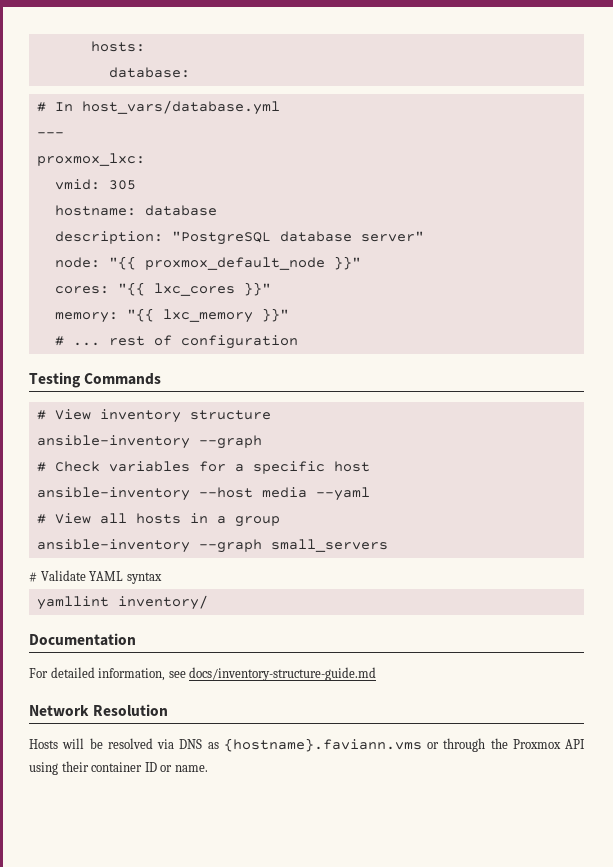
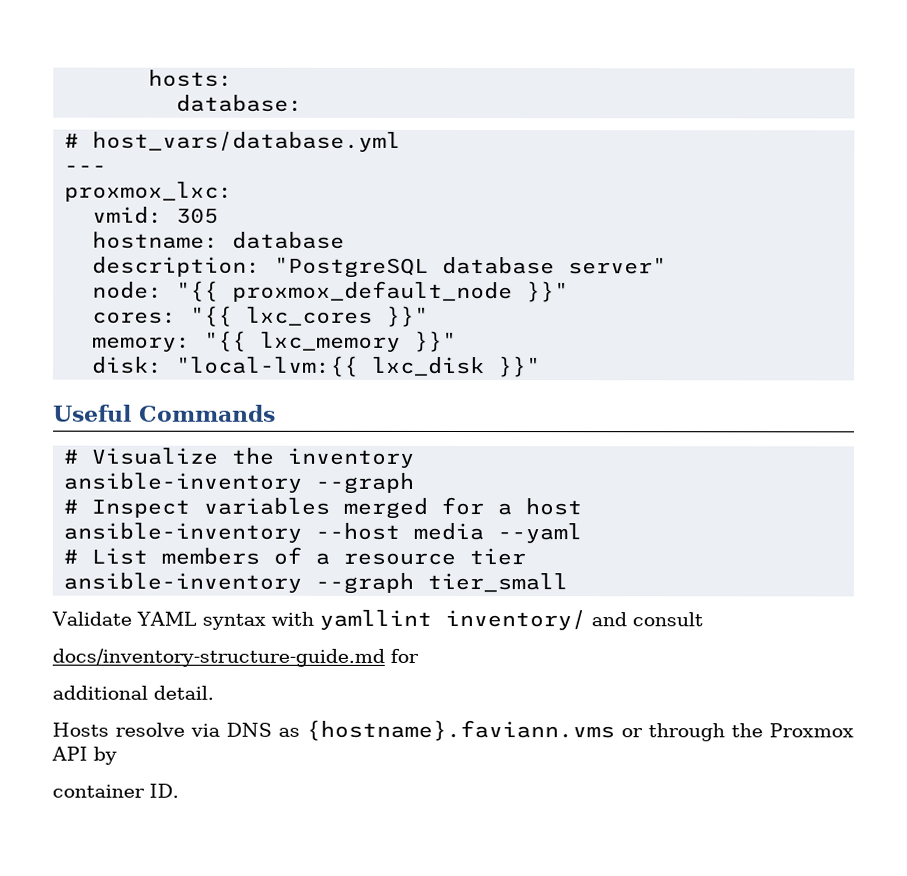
- # In host_vars/database.yml
+ # host_vars/database.yml
- # ... rest of configuration
- Testing Commands
+ disk: "local-lvm:{{ lxc_disk }}"
+ Useful Commands
- # View inventory structure
+ # Visualize the inventory
- # Check variables for a specific host
+ # Inspect variables merged for a host
- # View all hosts in a group
- ansible-inventory --graph small_servers
- # Validate YAML syntax
- yamllint inventory/
- Documentation
- For detailed information, see docs/inventory-structure-guide.md
- Network Resolution
- Hosts will be resolved via DNS as {hostname}.faviann.vms or through the Proxmox API using their container ID or name.
+ # List members of a resource tier
+ ansible-inventory --graph tier_small
+ Validate YAML syntax with yamllint inventory/ and consult
+ docs/inventory-structure-guide.md for
+ additional detail.
+ Hosts resolve via DNS as {hostname}.faviann.vms or through the Proxmox API by
+ container ID.

